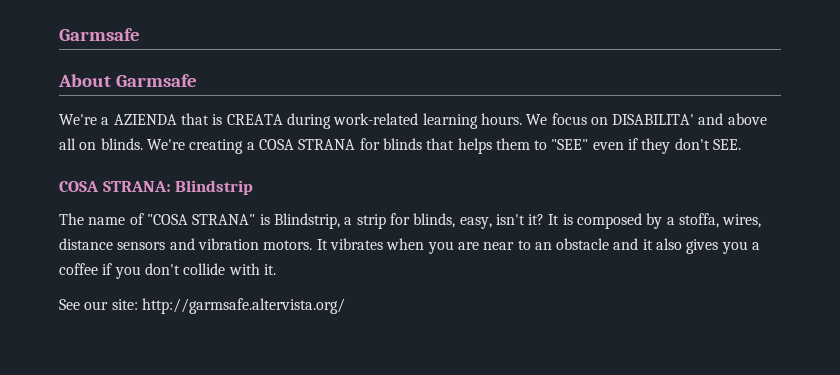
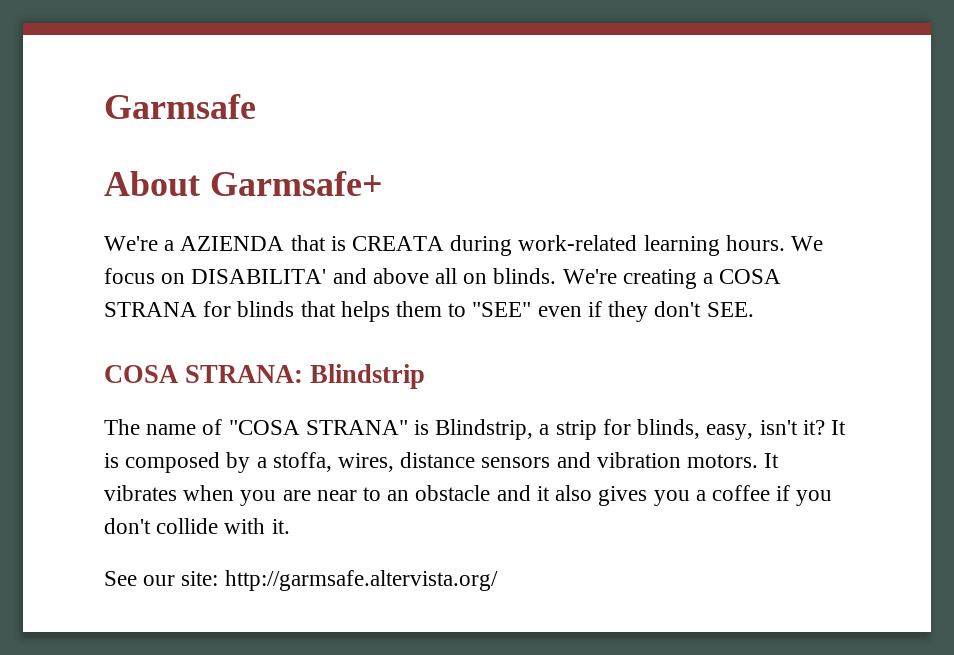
- About Garmsafe
+ About Garmsafe+

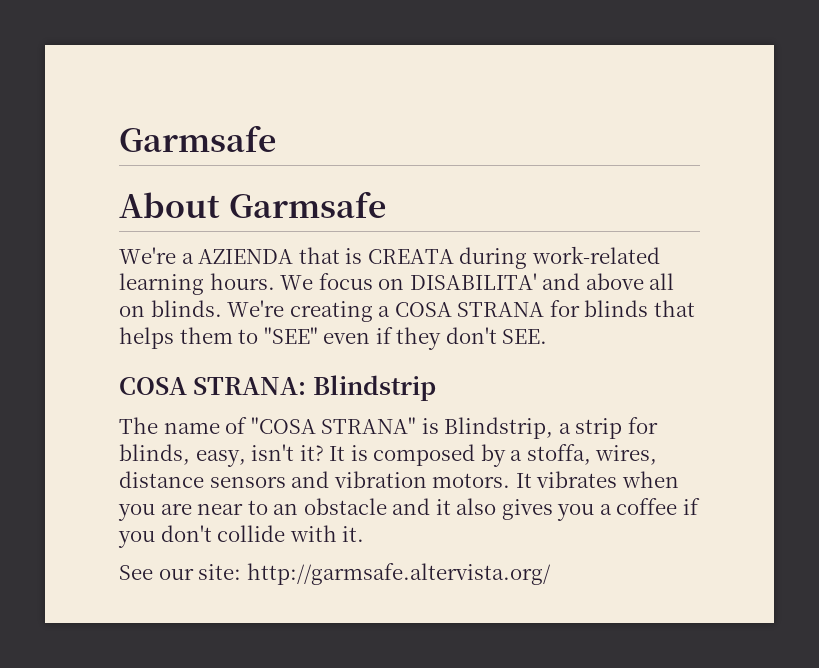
- About Garmsafe+
+ About Garmsafe

